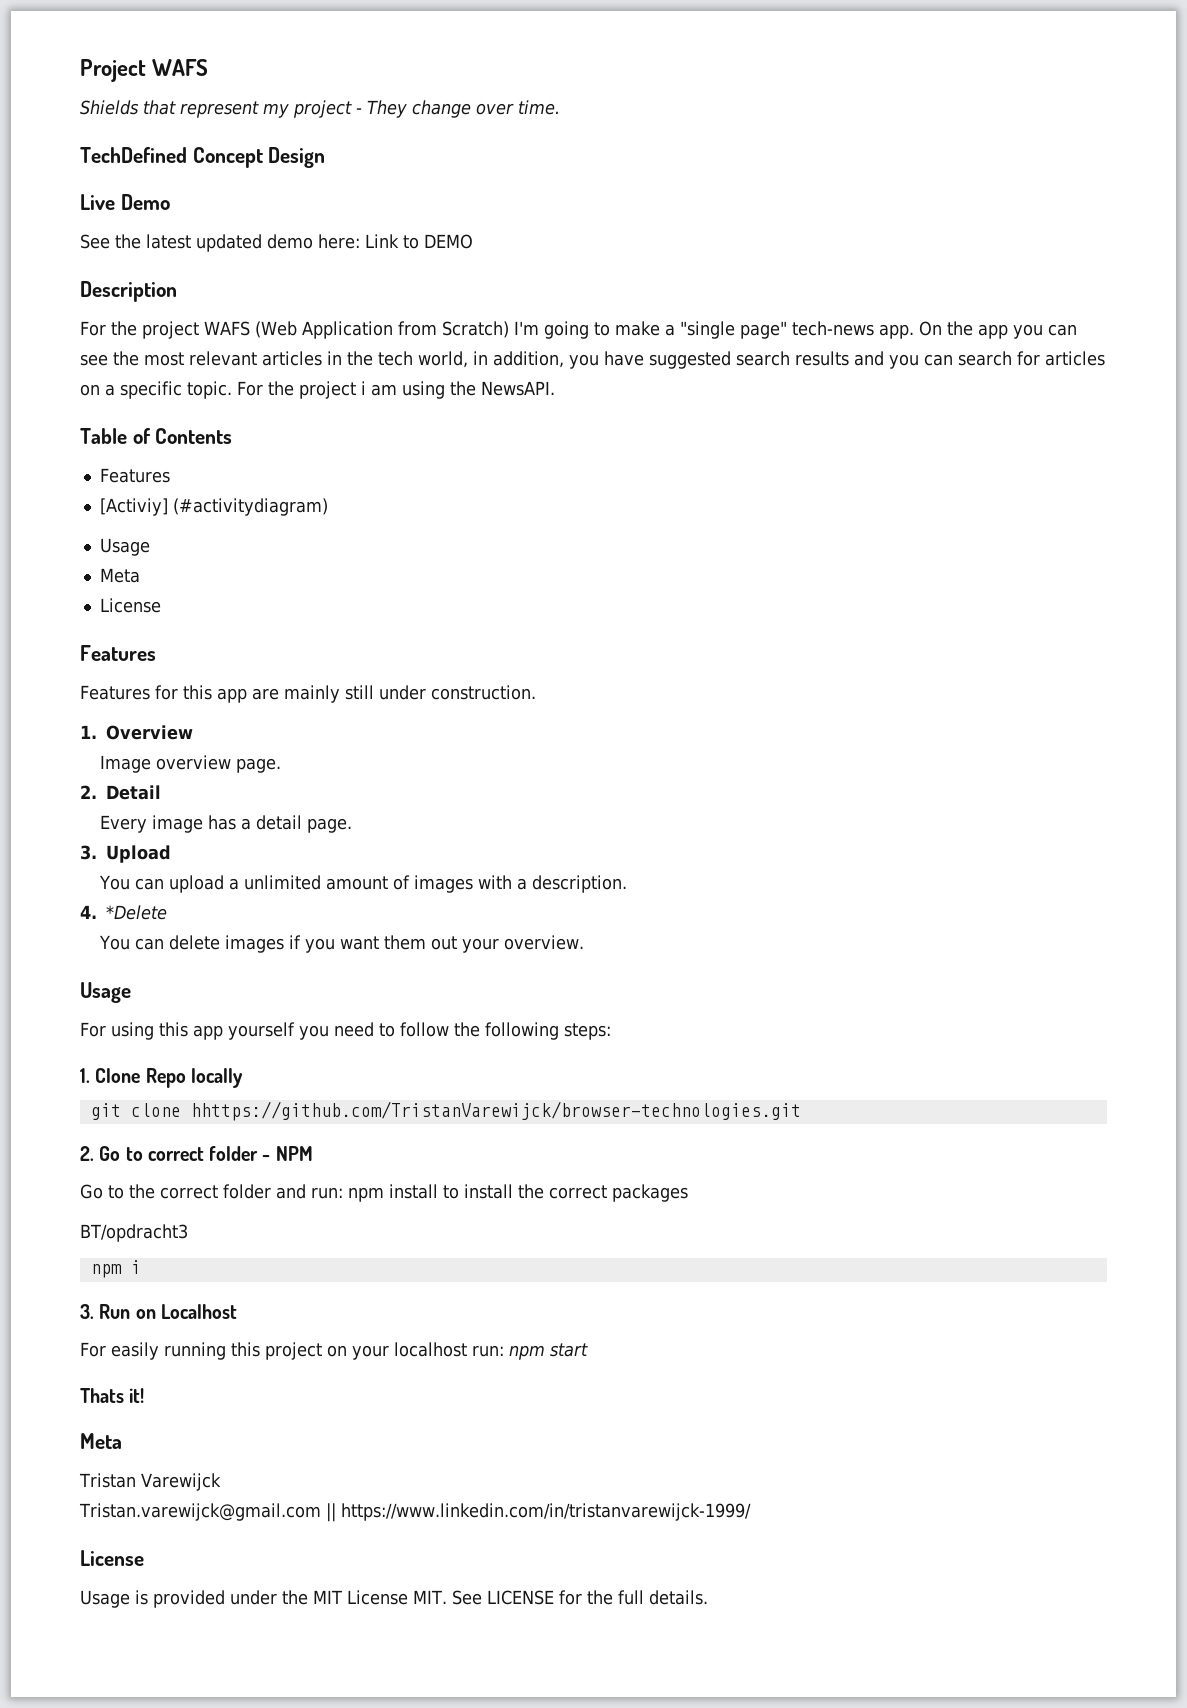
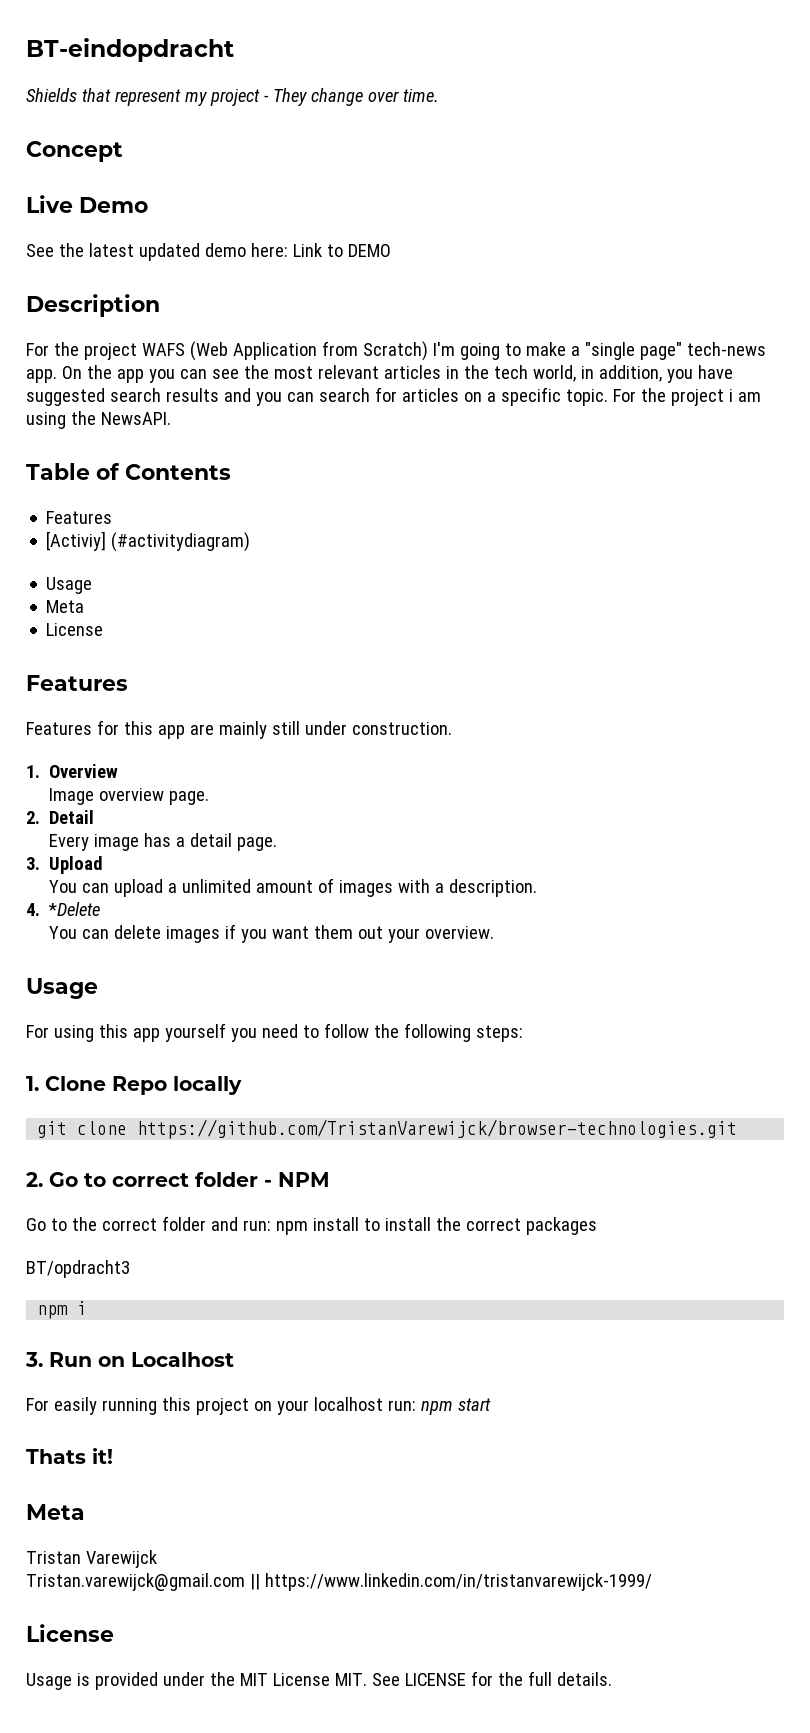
- Project WAFS
+ BT-eindopdracht
- TechDefined Concept Design
+ Concept
- git clone hhttps://github.com/TristanVarewijck/browser-technologies.git
+ git clone https://github.com/TristanVarewijck/browser-technologies.git

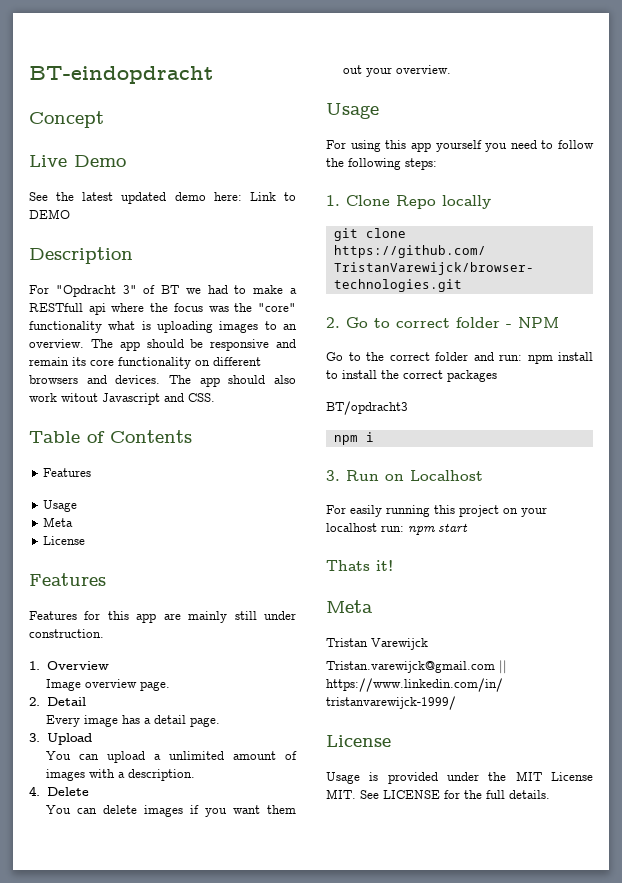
- Shields that represent my project - They change over time.
- For the project WAFS (Web Application from Scratch) I'm going to make a "single page" tech-news app. On the app you can see the most relevant articles in the tech world, in addition, you have suggested search results and you can search for articles on a specific topic. For the project i am using the NewsAPI.
+ For "Opdracht 3" of BT we had to make a RESTfull api where the focus was the "core" functionality what is uploading images to an overview. The app should be responsive and remain its core functionality on different browsers and devices. The app should also work witout Javascript and CSS.
- [Activiy] (#activitydiagram)
- 4. *Delete
+ 4. Delete

